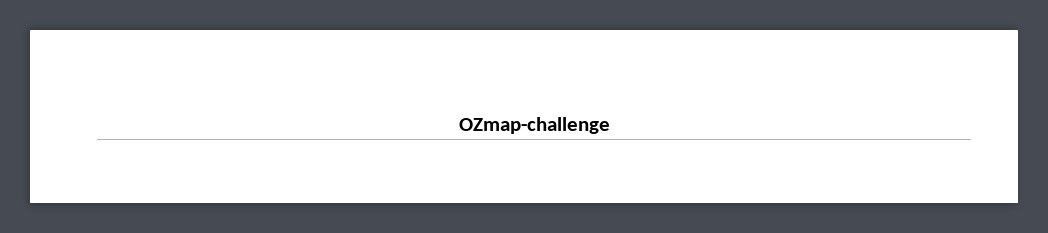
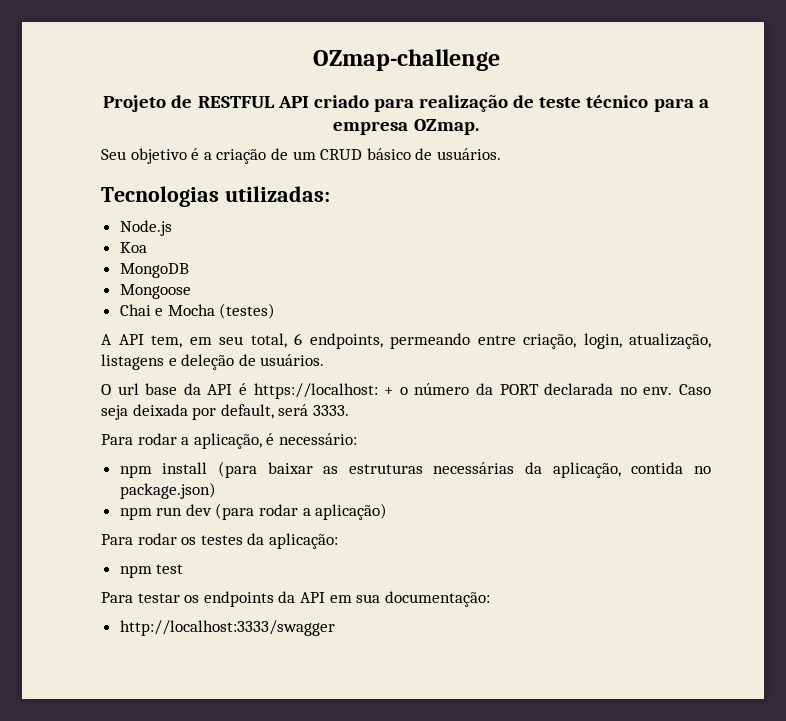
+ Projeto de RESTFUL API criado para realização de teste técnico para a empresa OZmap.
+ Seu objetivo é a criação de um CRUD básico de usuários.
+ Tecnologias utilizadas:
+ Node.js
+ Koa
+ MongoDB
+ Mongoose
+ Chai e Mocha (testes)
+ A API tem, em seu total, 6 endpoints, permeando entre criação, login, atualização, listagens e deleção de usuários.
+ O url base da API é https://localhost: + o número da PORT declarada no env. Caso seja deixada por default, será 3333.
+ Para rodar a aplicação, é necessário:
+ npm install (para baixar as estruturas necessárias da aplicação, contida no package.json)
+ npm run dev (para rodar a aplicação)
+ Para rodar os testes da aplicação:
+ npm test
+ Para testar os endpoints da API em sua documentação:
+ http://localhost:3333/swagger

